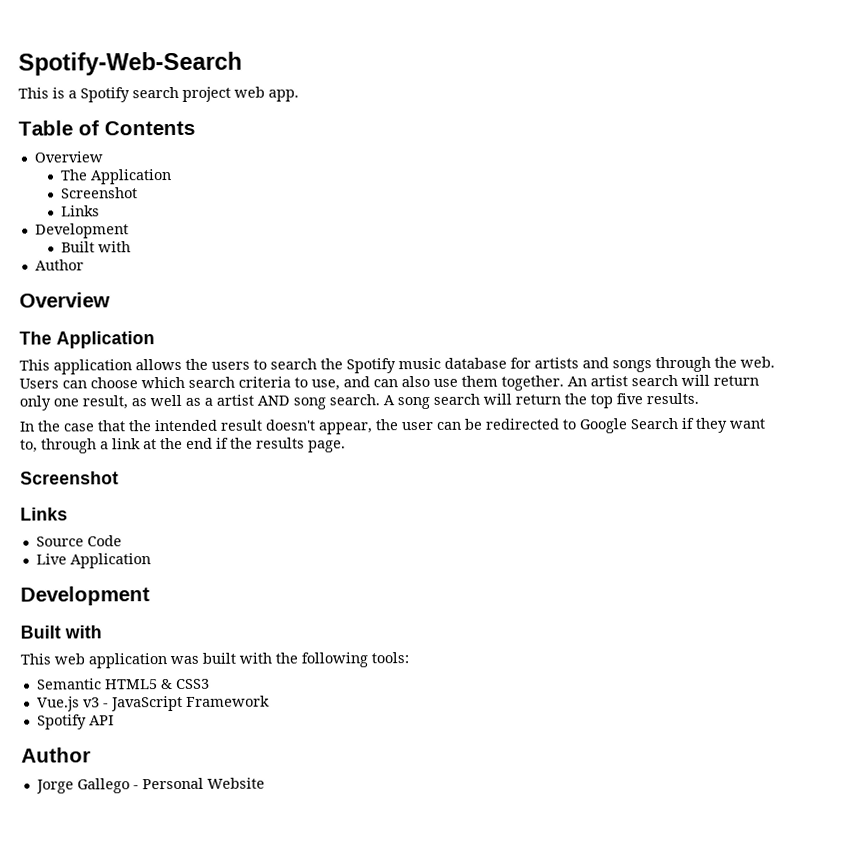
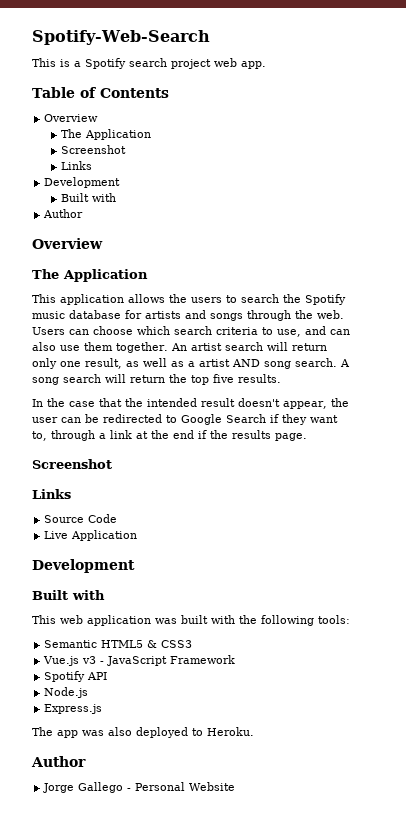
+ Node.js
+ Express.js
+ The app was also deployed to Heroku.

